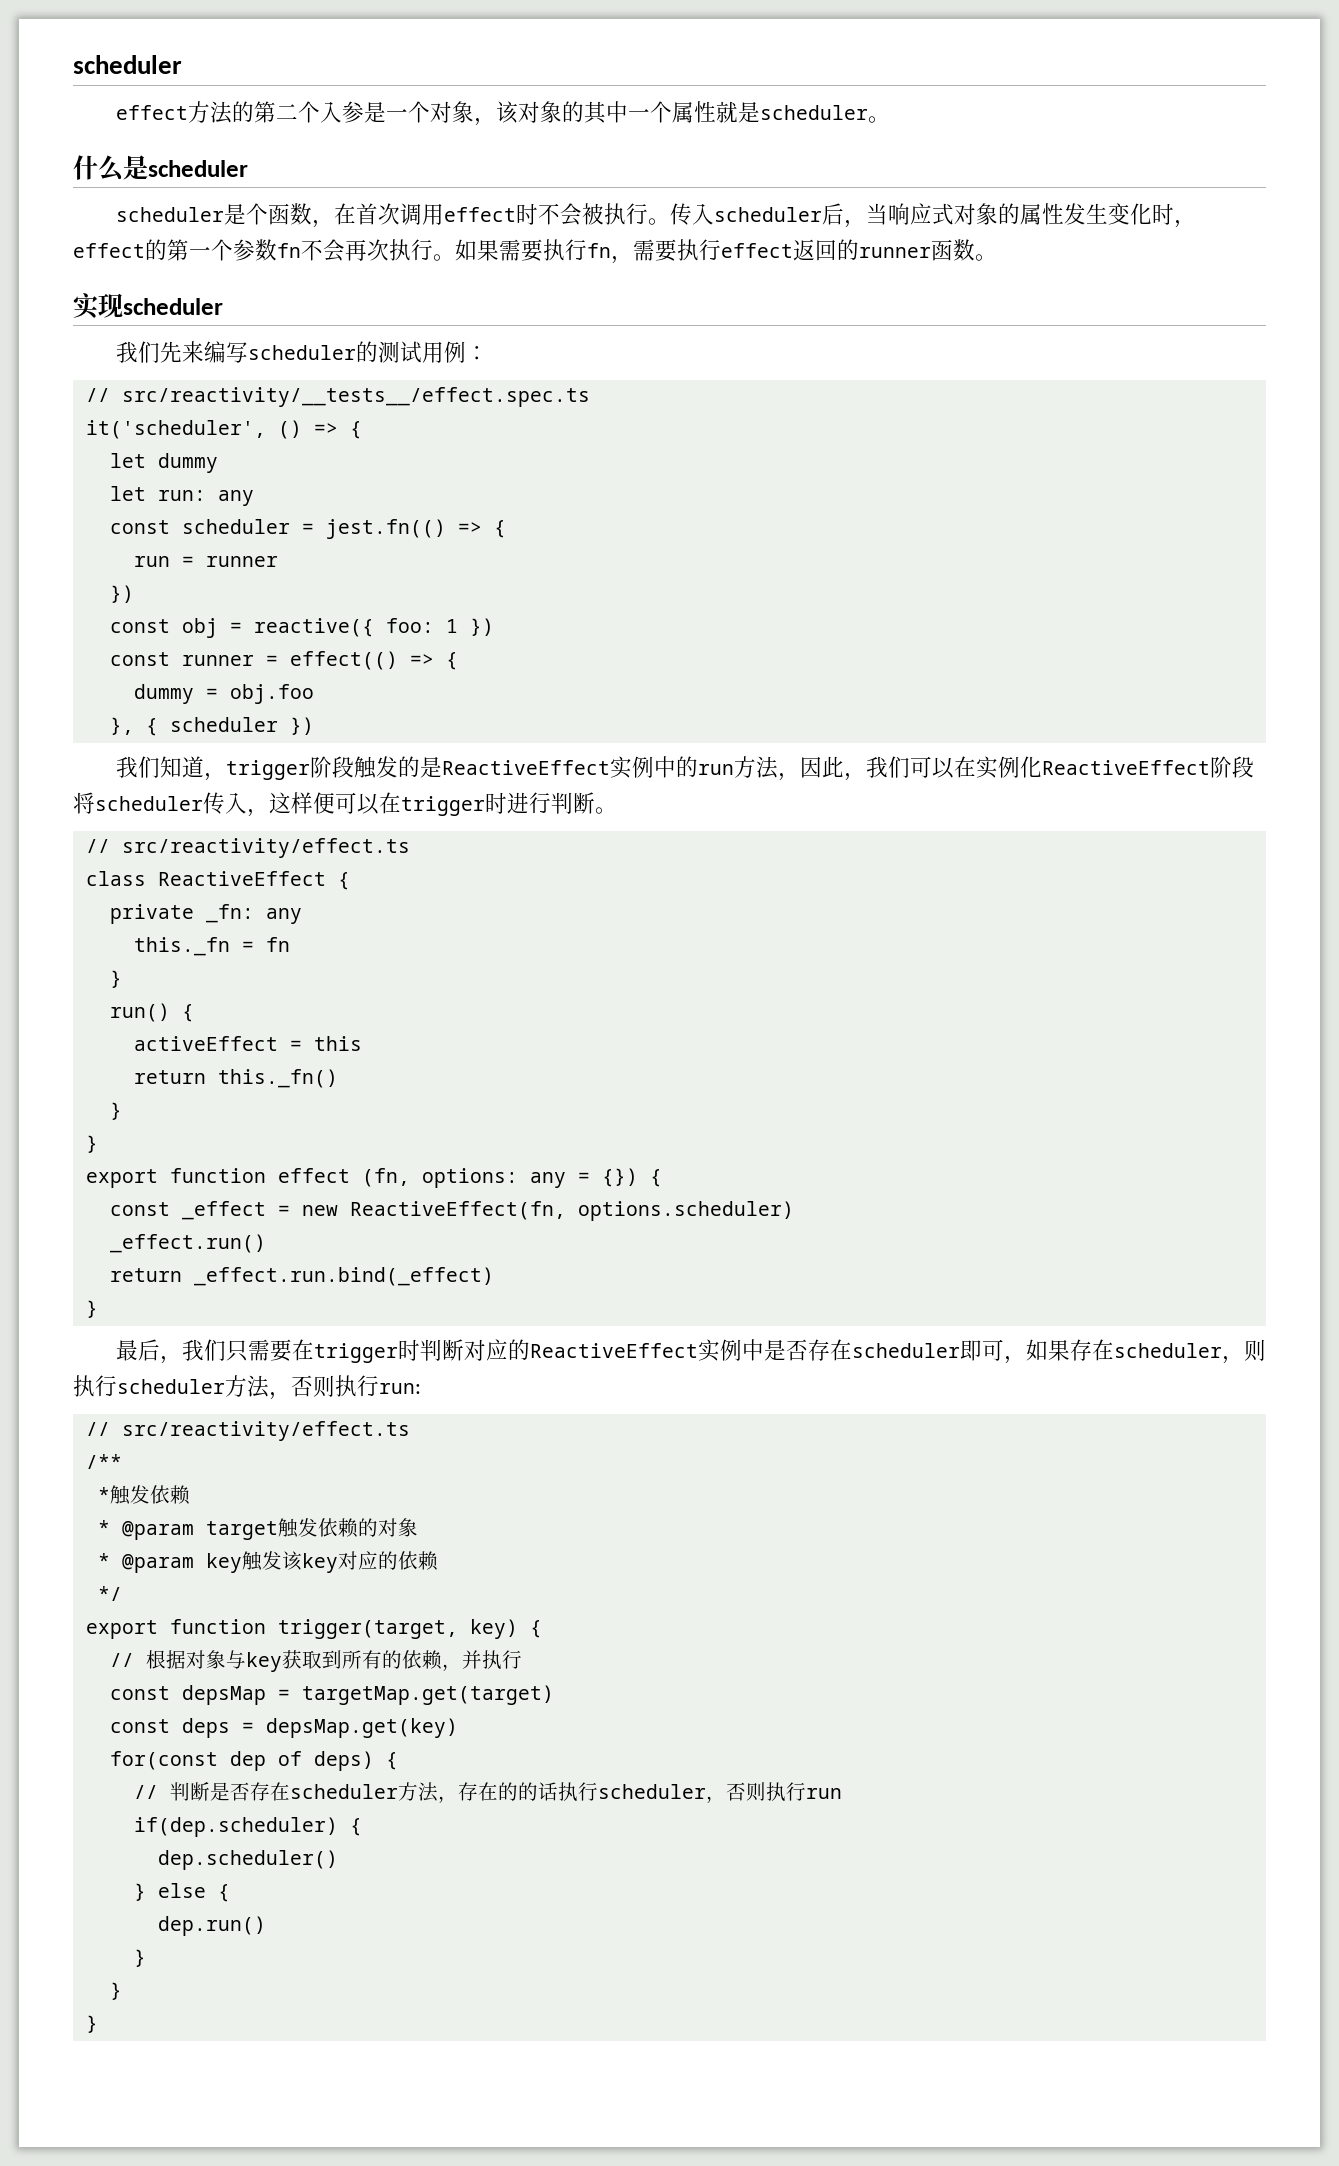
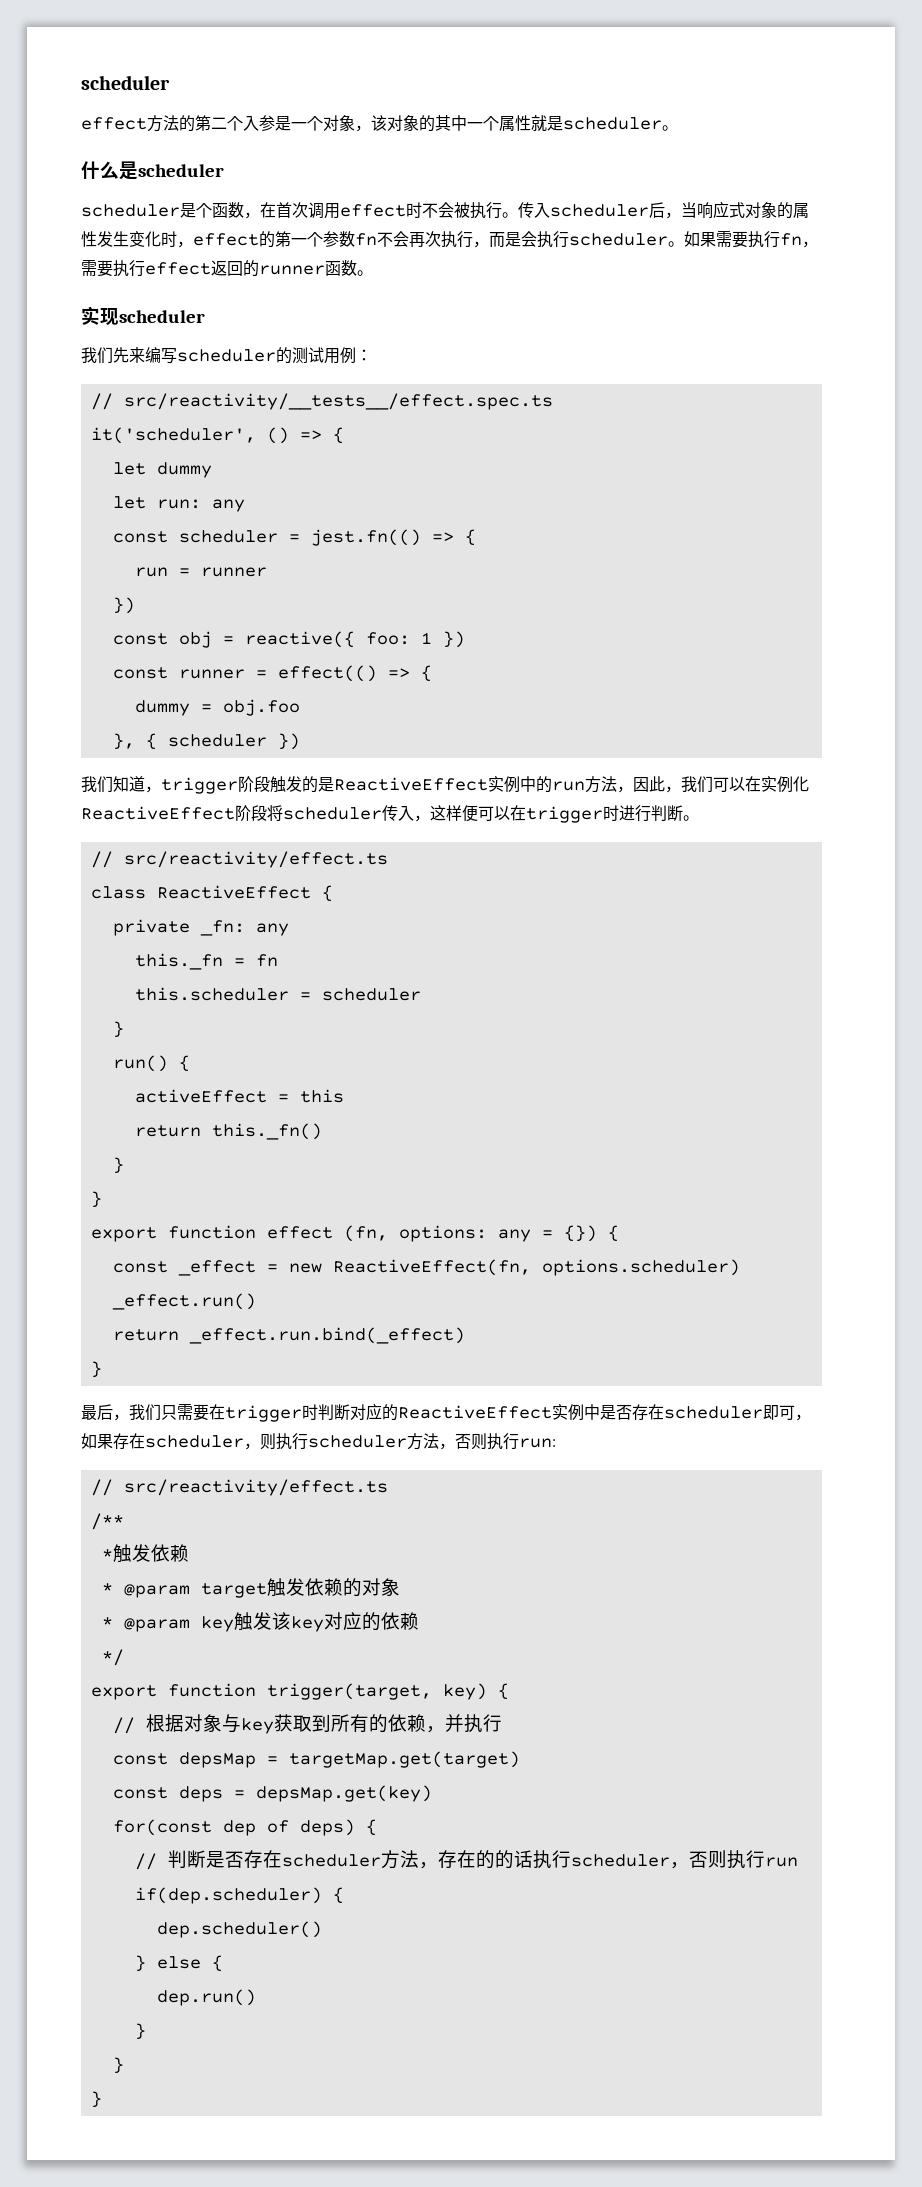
- 传入scheduler后，当响应式对象的属性发生变化时，effect的第一个参数fn不会再次执行。
+ 传入scheduler后，当响应式对象的属性发生变化时，effect的第一个参数fn不会再次执行，而是会执行scheduler。
+ this.scheduler = scheduler

